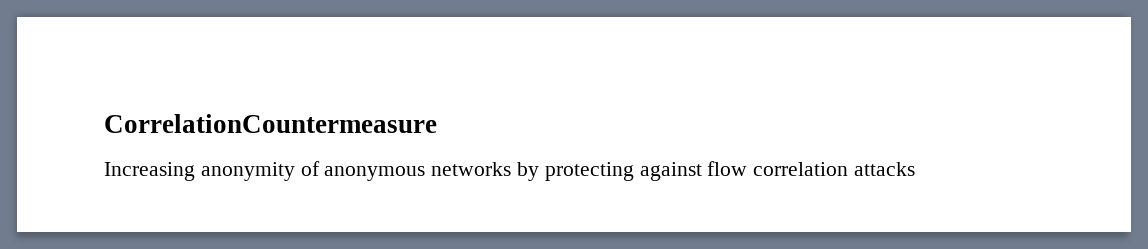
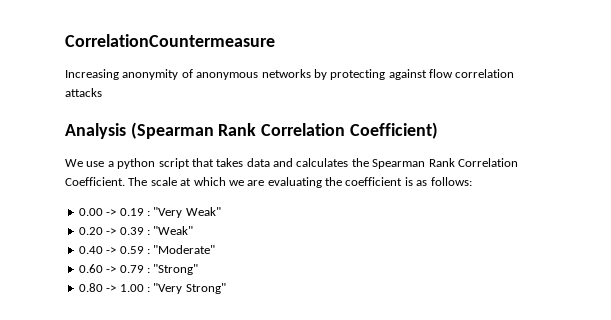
+ Analysis (Spearman Rank Correlation Coefficient)
+ We use a python script that takes data and calculates the Spearman Rank Correlation Coefficient. The scale at which we are evaluating the coefficient is as follows:
+ 0.00 -> 0.19 : "Very Weak"
+ 0.20 -> 0.39 : "Weak"
+ 0.40 -> 0.59 : "Moderate"
+ 0.60 -> 0.79 : "Strong"
+ 0.80 -> 1.00 : "Very Strong"

